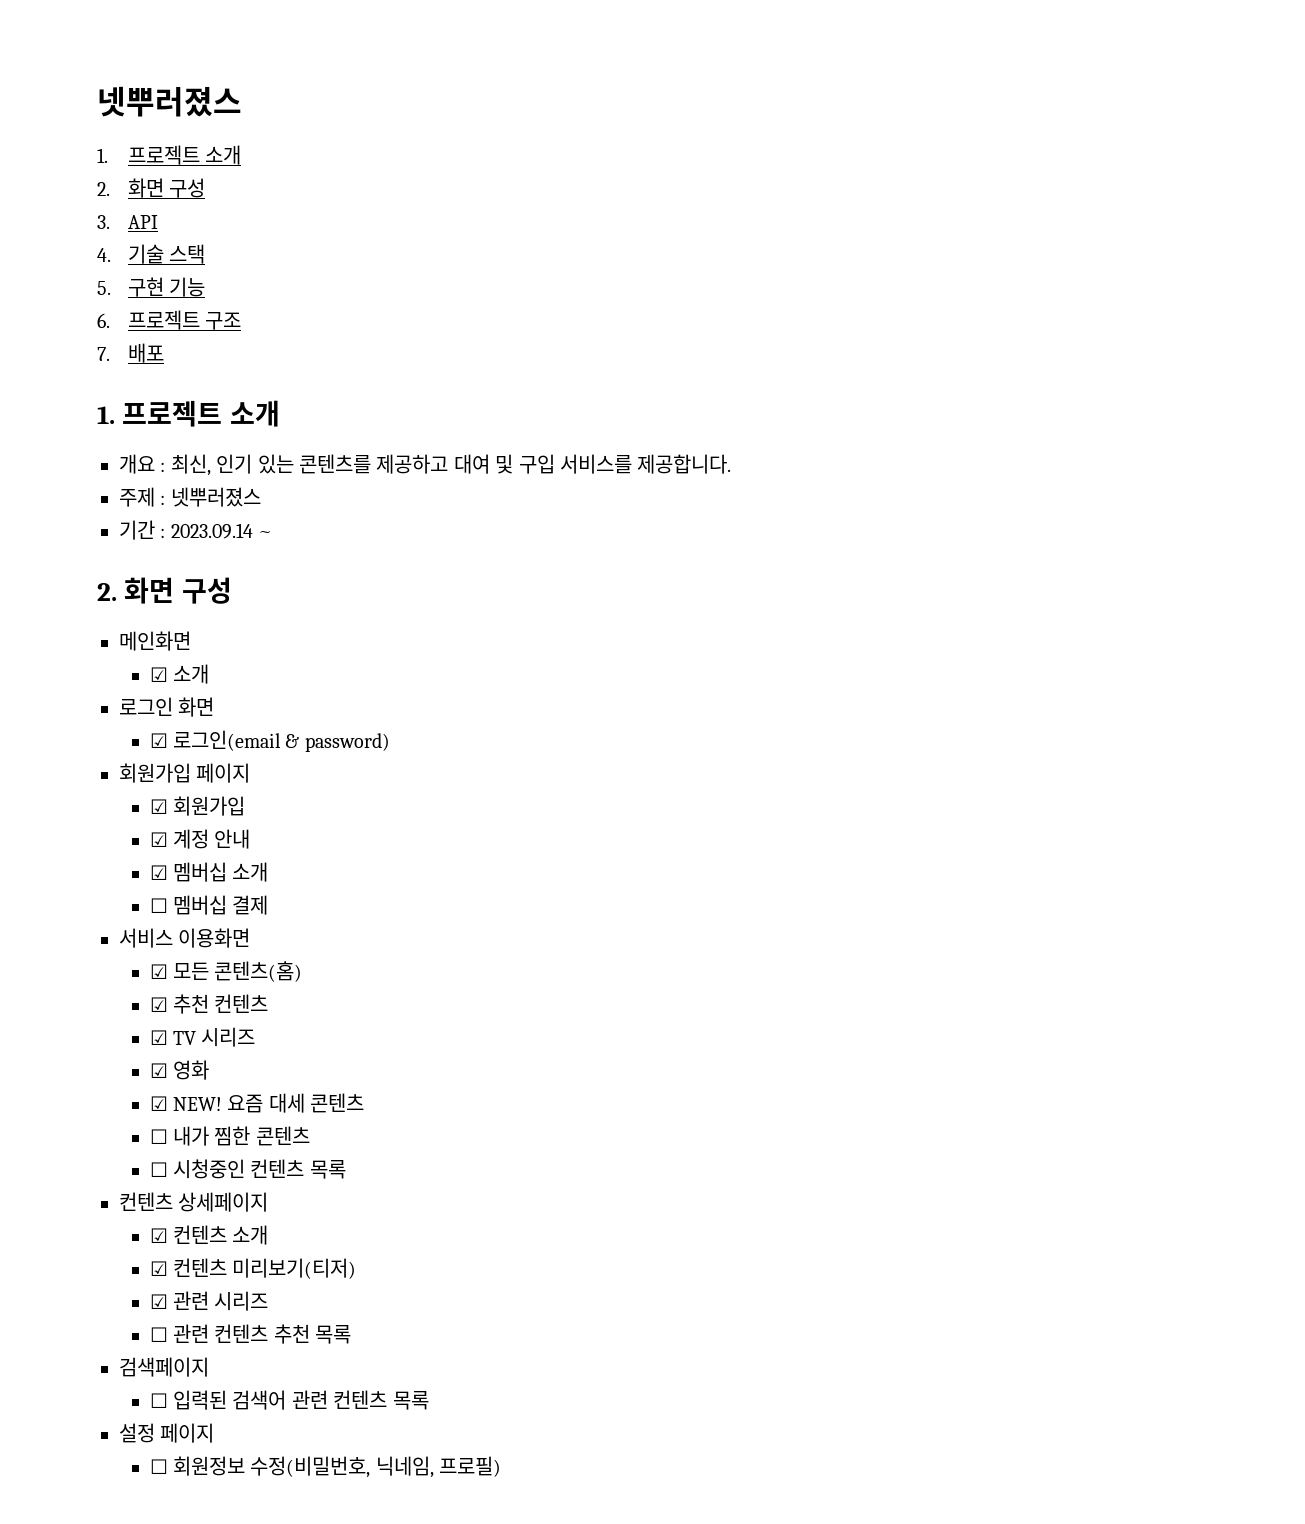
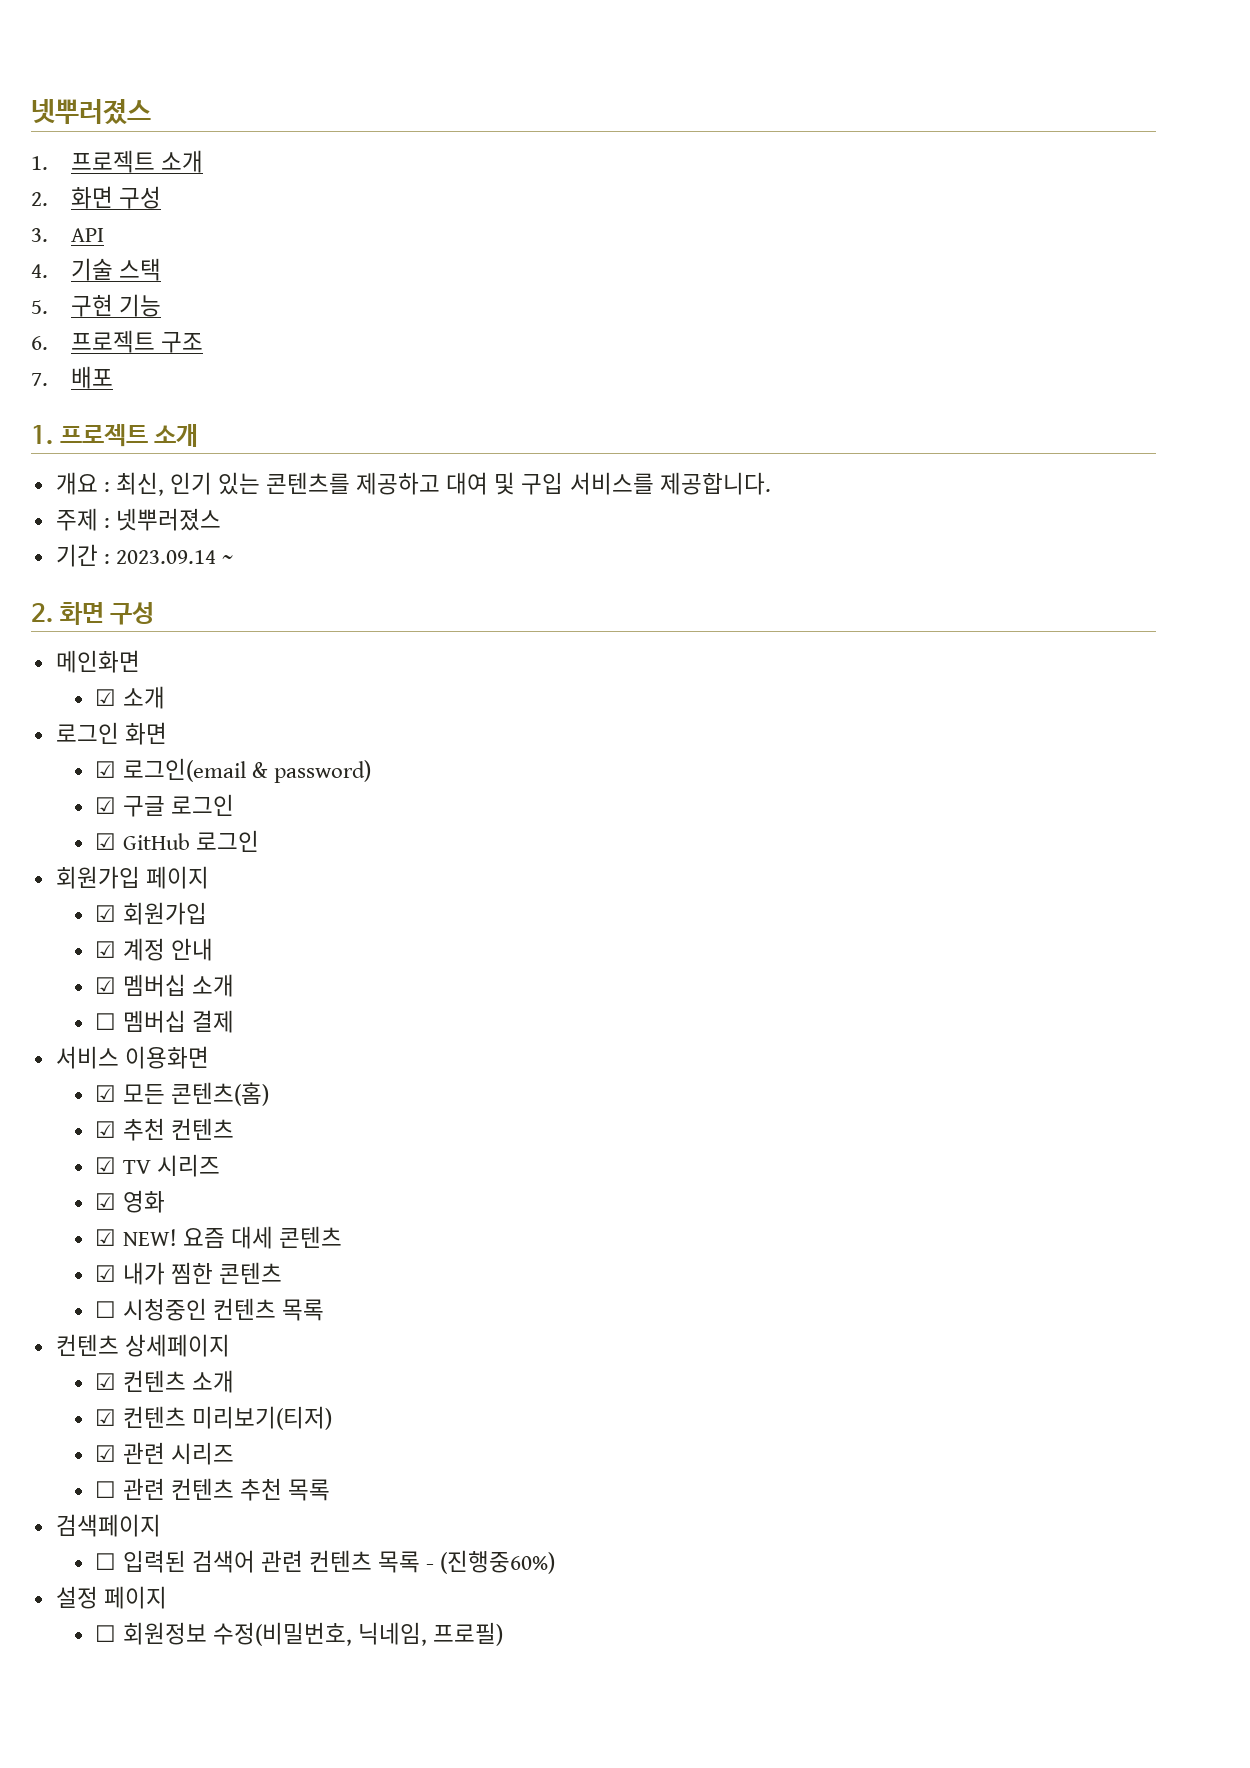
+ ☑ 구글 로그인
+ ☑ GitHub 로그인
- ☐ 내가 찜한 콘텐츠
+ ☑ 내가 찜한 콘텐츠
- ☐ 입력된 검색어 관련 컨텐츠 목록
+ ☐ 입력된 검색어 관련 컨텐츠 목록 - (진행중60%)

